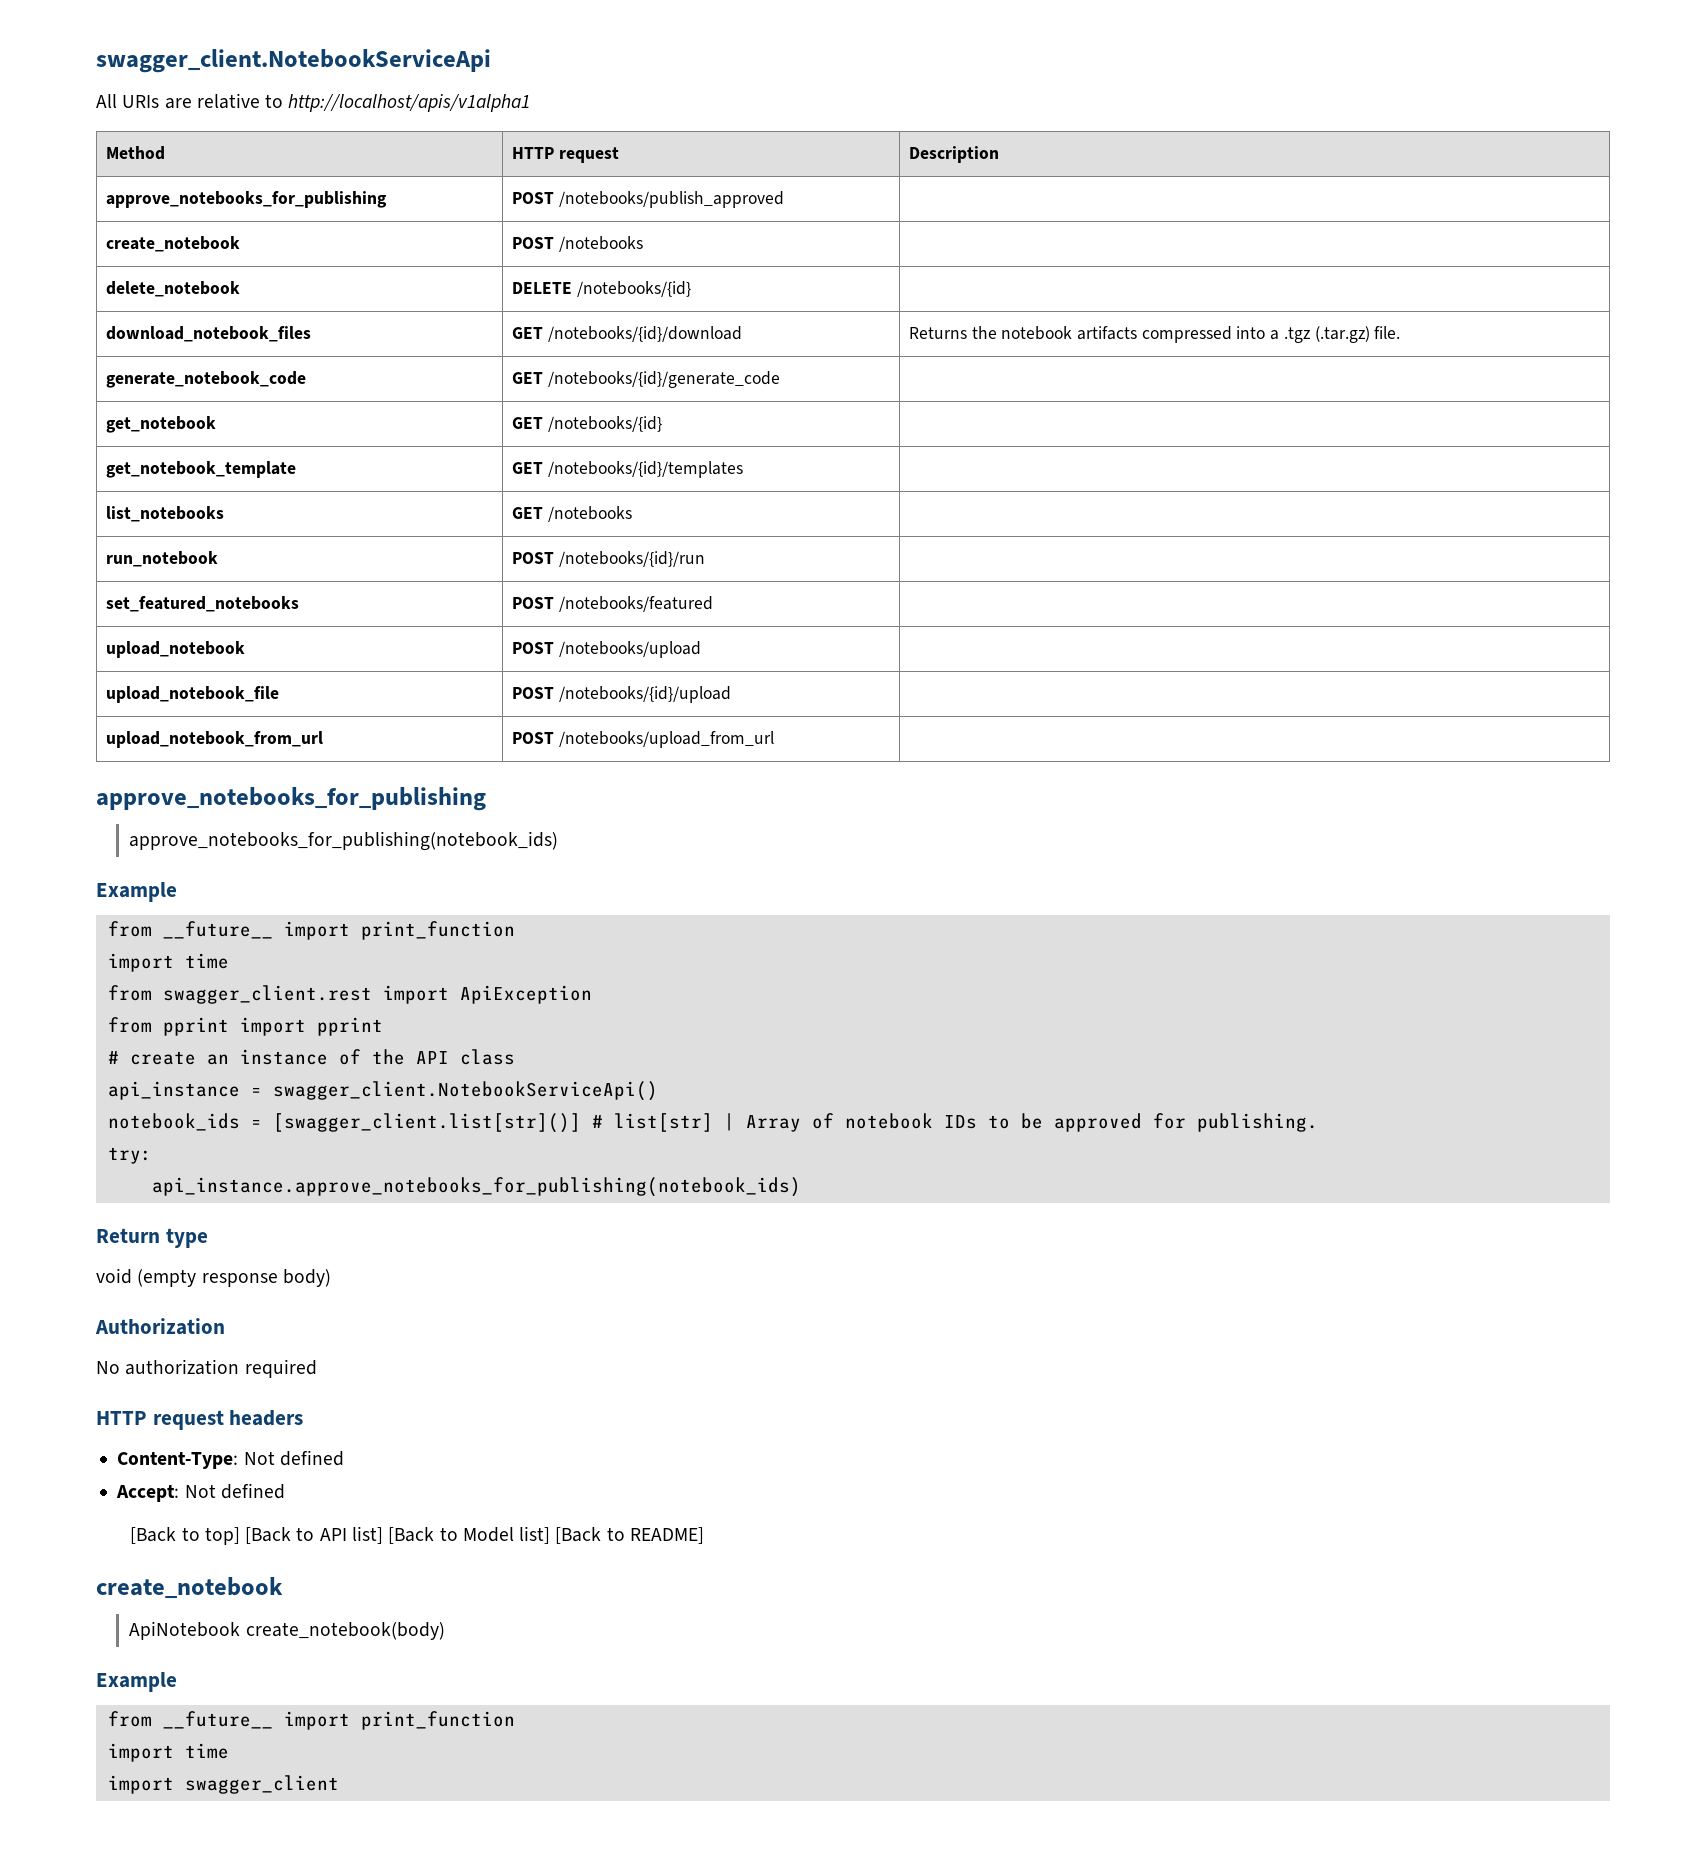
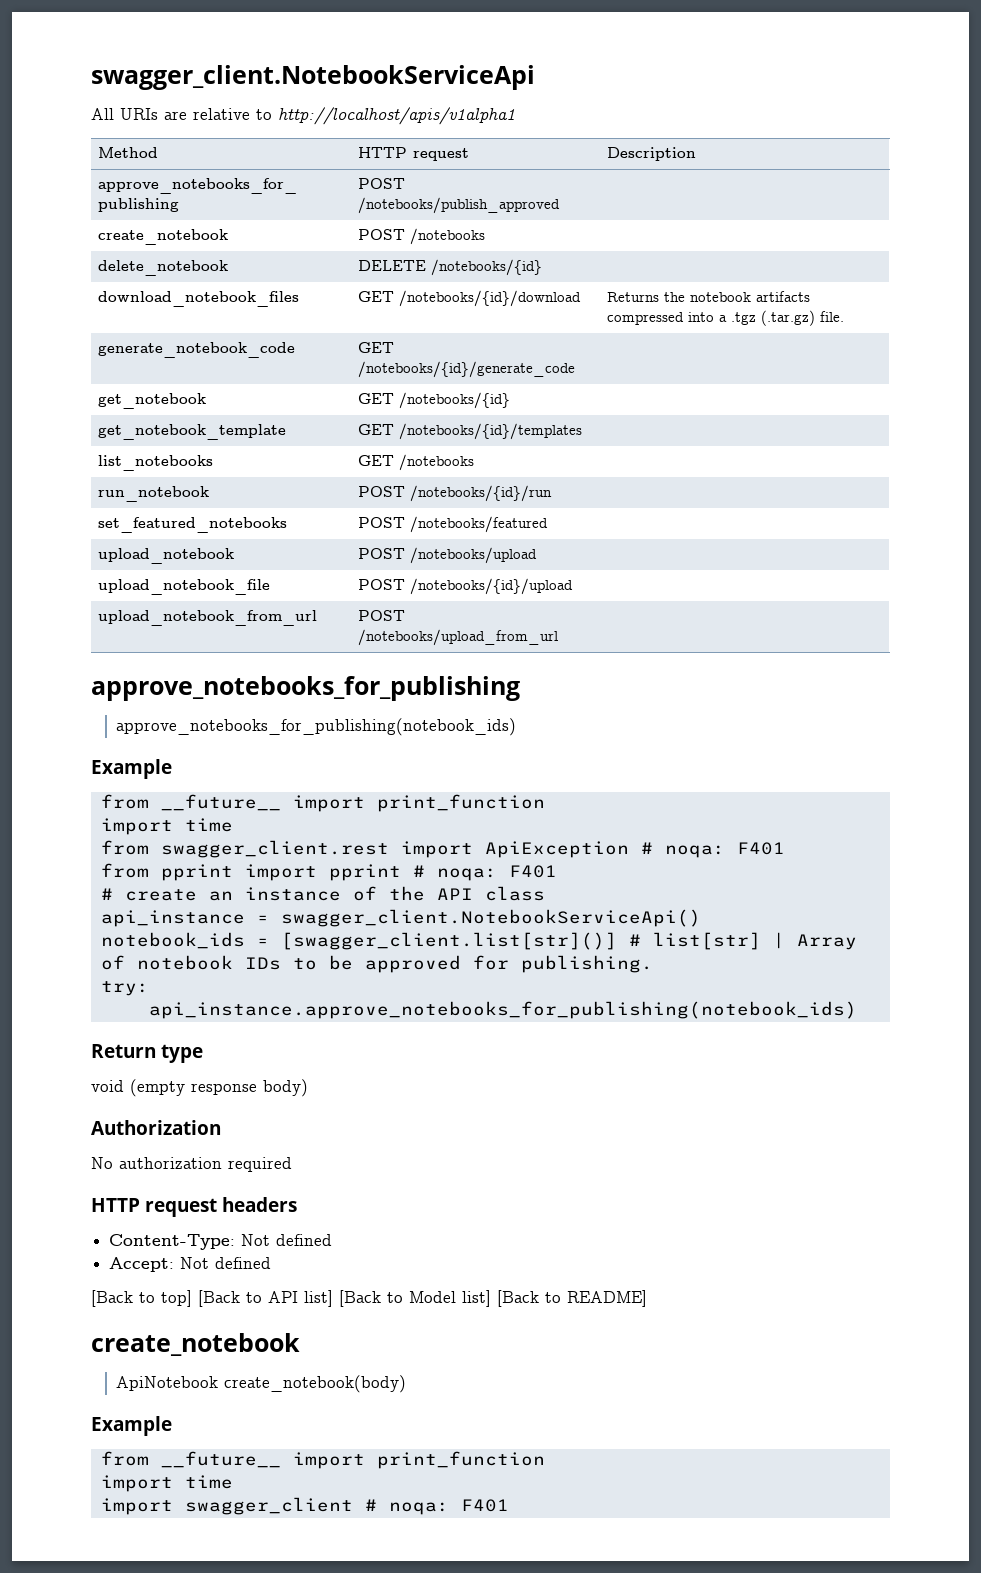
- from swagger_client.rest import ApiException
+ from swagger_client.rest import ApiException # noqa: F401
- from pprint import pprint
+ from pprint import pprint # noqa: F401
- import swagger_client
+ import swagger_client # noqa: F401

